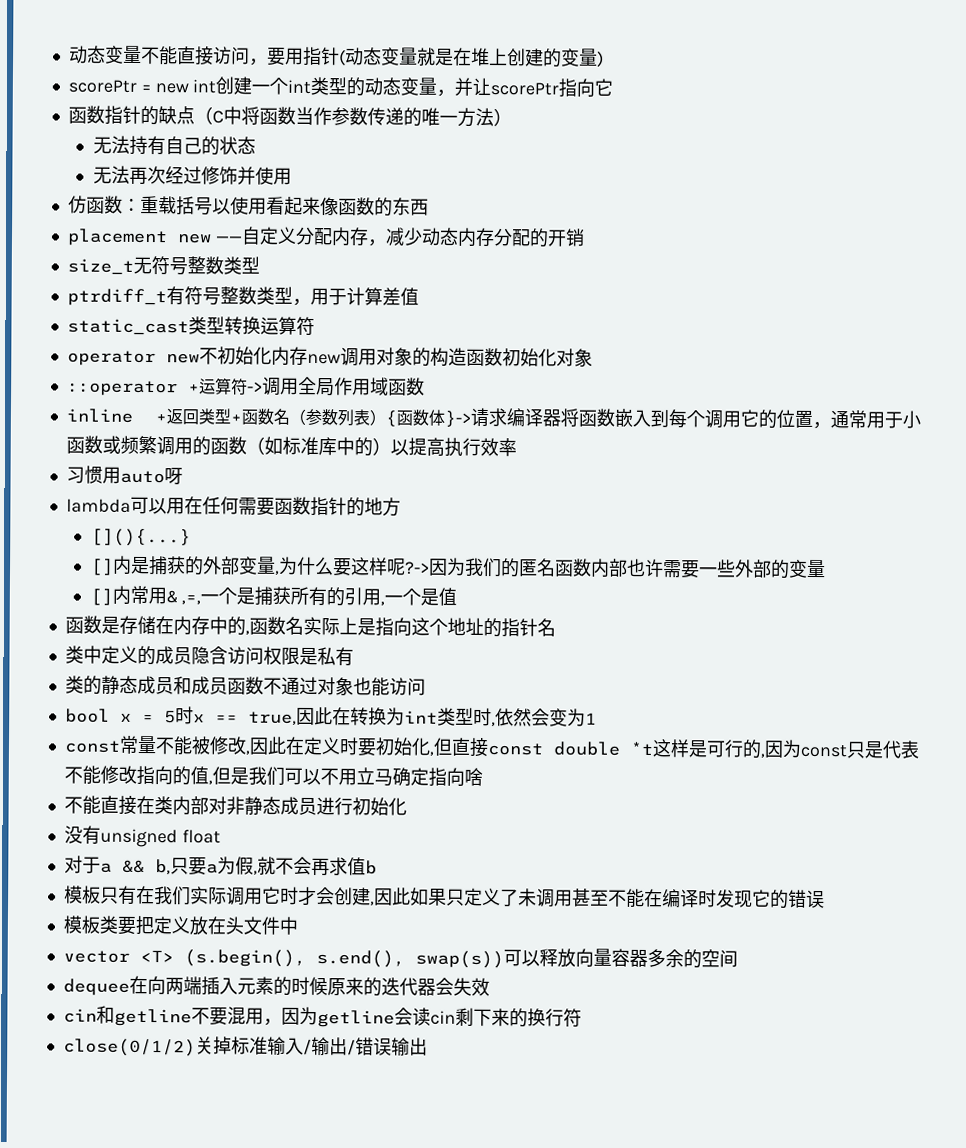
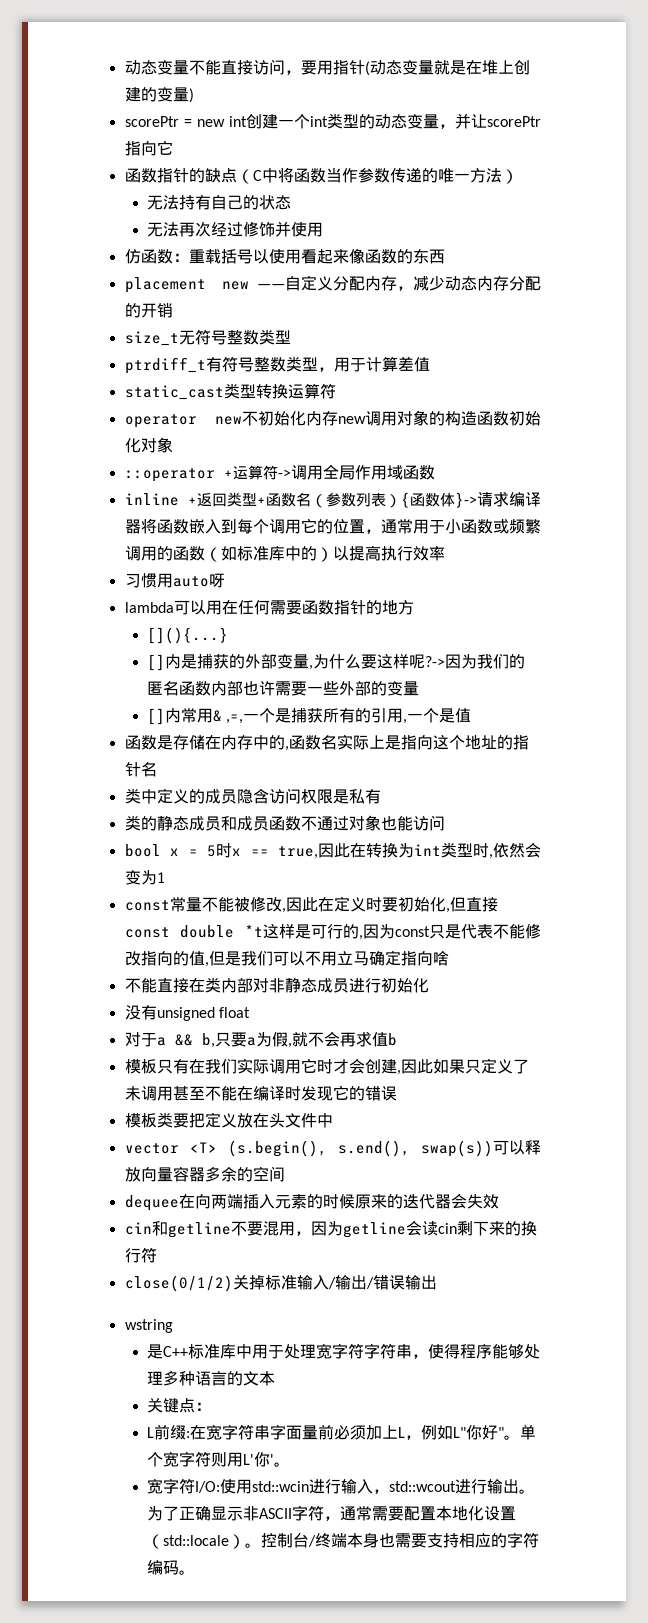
+ wstring
+ 是C++标准库中用于处理宽字符字符串，使得程序能够处理多种语言的文本
+ 关键点：
+ L前缀:在宽字符串字面量前必须加上L，例如L"你好"。单个宽字符则用L'你'。
+ 宽字符I/O:使用std::wcin进行输入，std::wcout进行输出。为了正确显示非ASCII字符，通常需要配置本地化设置（std::locale）。控制台/终端本身也需要支持相应的字符编码。

